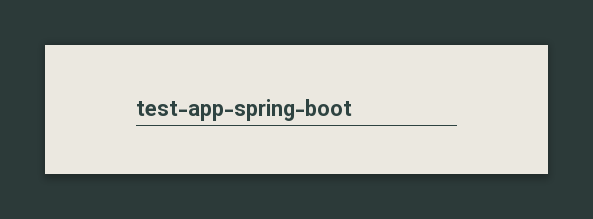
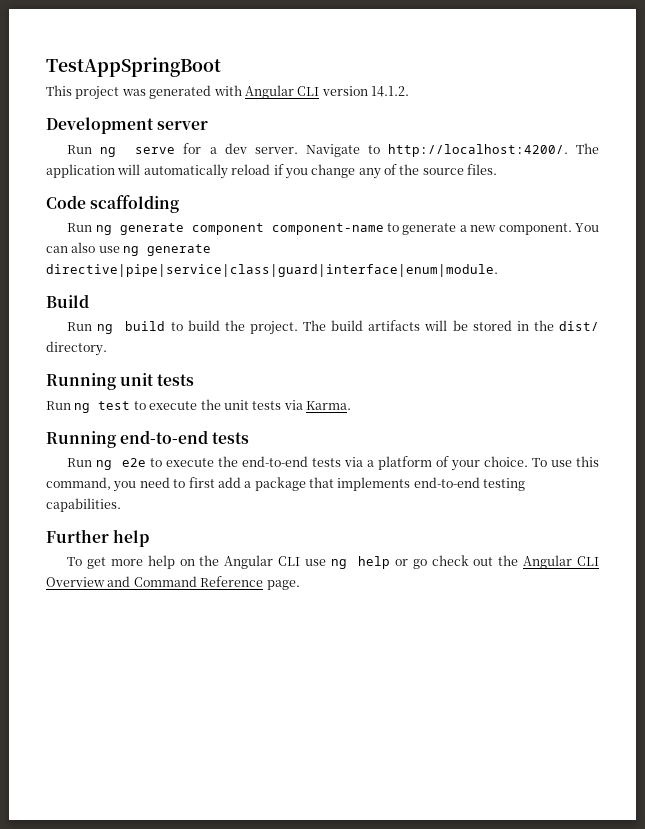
- test-app-spring-boot
+ TestAppSpringBoot
+ This project was generated with Angular CLI version 14.1.2.
+ Development server
+ Run ng serve for a dev server. Navigate to http://localhost:4200/. The application will automatically reload if you change any of the source files.
+ Code scaffolding
+ Run ng generate component component-name to generate a new component. You can also use ng generate directive|pipe|service|class|guard|interface|enum|module.
+ Build
+ Run ng build to build the project. The build artifacts will be stored in the dist/ directory.
+ Running unit tests
+ Run ng test to execute the unit tests via Karma.
+ Running end-to-end tests
+ Run ng e2e to execute the end-to-end tests via a platform of your choice. To use this command, you need to first add a package that implements end-to-end testing capabilities.
+ Further help
+ To get more help on the Angular CLI use ng help or go check out the Angular CLI Overview and Command Reference page.

